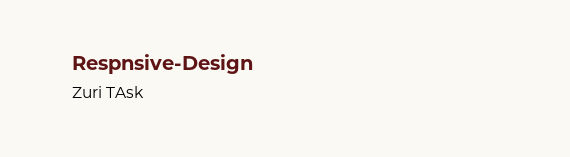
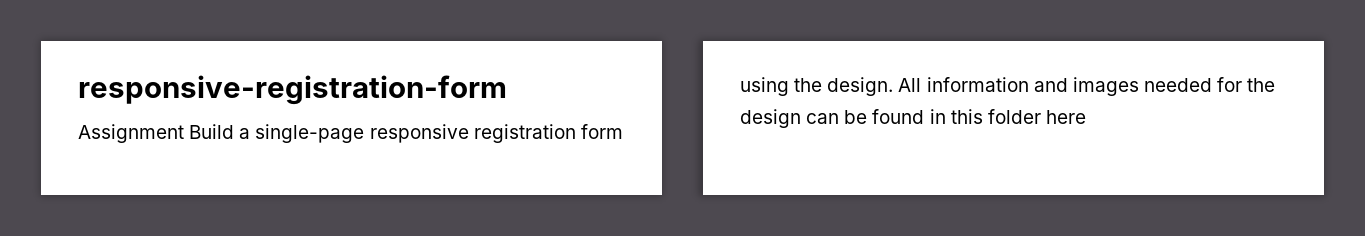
- Respnsive-Design
- Zuri TAsk
+ responsive-registration-form
+ Assignment Build a single-page responsive registration form using the design. All information and images needed for the design can be found in this folder here

